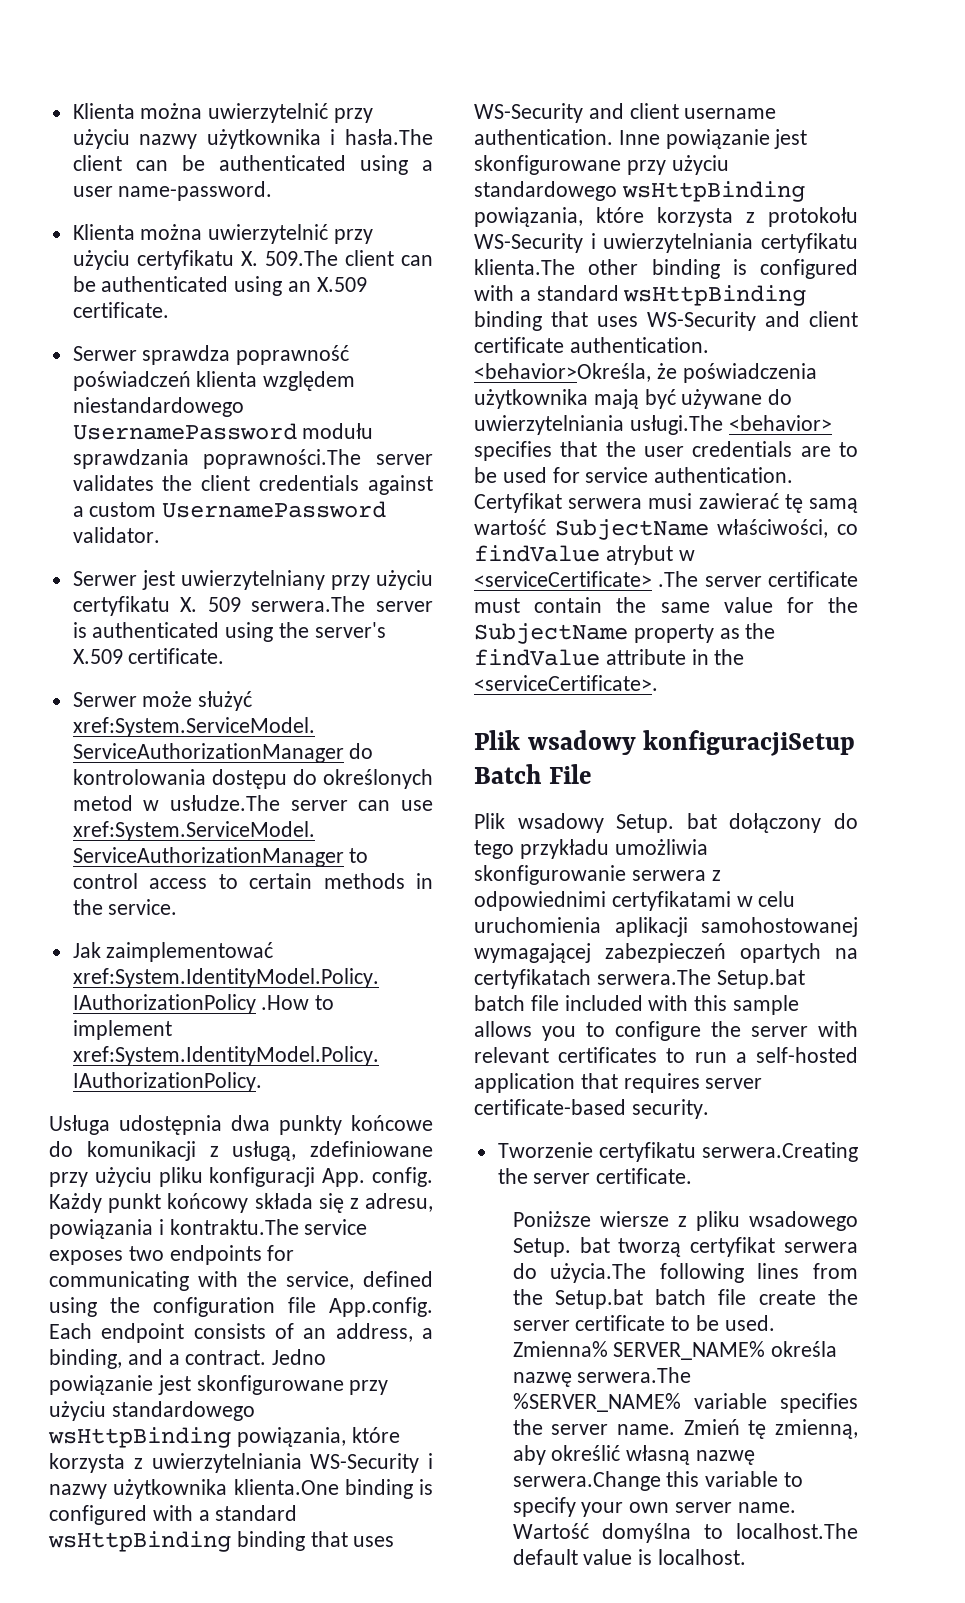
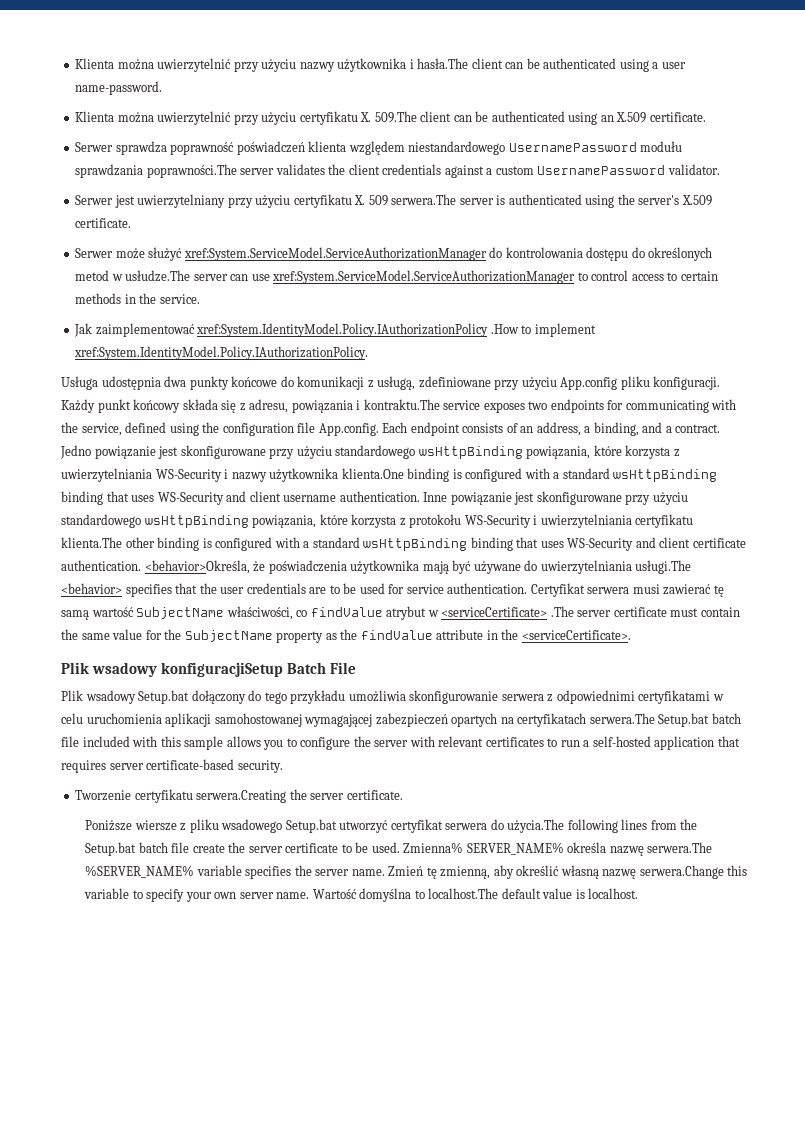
- Usługa udostępnia dwa punkty końcowe do komunikacji z usługą, zdefiniowane przy użyciu pliku konfiguracji App. config.
+ Usługa udostępnia dwa punkty końcowe do komunikacji z usługą, zdefiniowane przy użyciu App.config pliku konfiguracji.
- Plik wsadowy Setup. bat dołączony do tego przykładu umożliwia skonfigurowanie serwera z odpowiednimi certyfikatami w celu uruchomienia aplikacji samohostowanej wymagającej zabezpieczeń opartych na certyfikatach serwera.The Setup.bat batch file included with this sample allows you to configure the server with relevant certificates to run a self-hosted application that requires server certificate-based security.
+ Plik wsadowy Setup.bat dołączony do tego przykładu umożliwia skonfigurowanie serwera z odpowiednimi certyfikatami w celu uruchomienia aplikacji samohostowanej wymagającej zabezpieczeń opartych na certyfikatach serwera.The Setup.bat batch file included with this sample allows you to configure the server with relevant certificates to run a self-hosted application that requires server certificate-based security.
- Poniższe wiersze z pliku wsadowego Setup. bat tworzą certyfikat serwera do użycia.The following lines from the Setup.bat batch file create the server certificate to be used.
+ Poniższe wiersze z pliku wsadowego Setup.bat utworzyć certyfikat serwera do użycia.The following lines from the Setup.bat batch file create the server certificate to be used.

